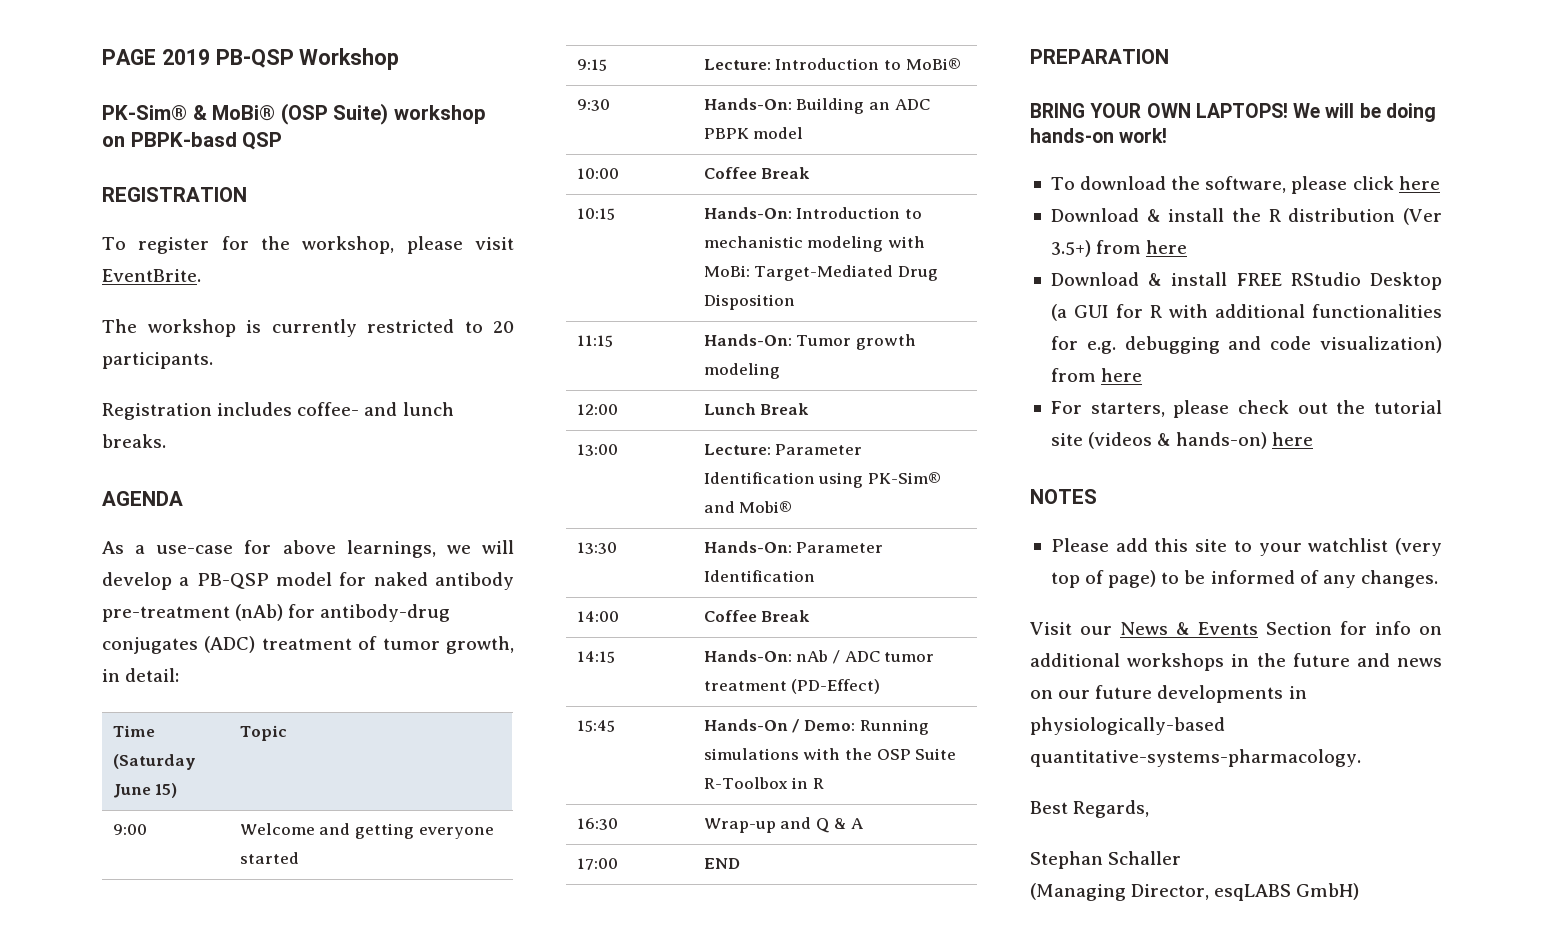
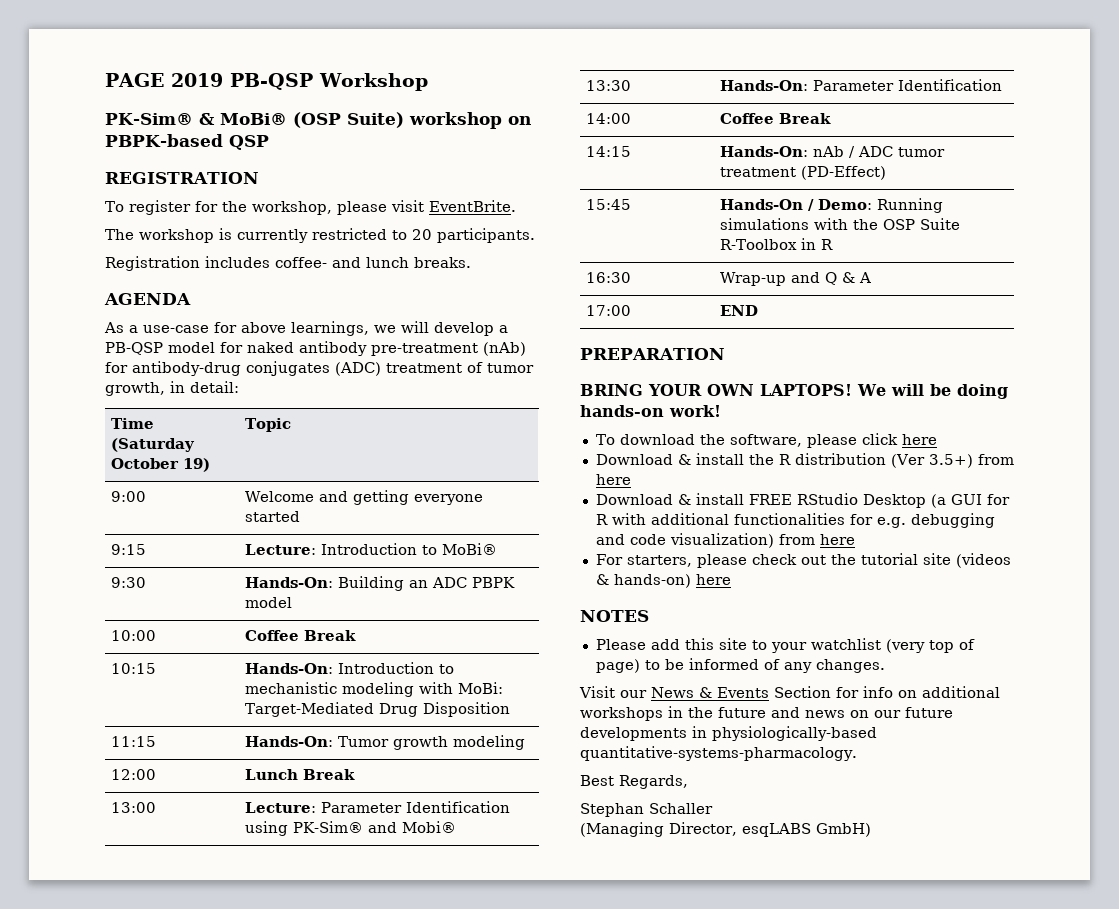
- PK-Sim® & MoBi® (OSP Suite) workshop on PBPK-basd QSP
+ PK-Sim® & MoBi® (OSP Suite) workshop on PBPK-based QSP
- Time (Saturday June 15) | Topic
+ Time (Saturday October 19) | Topic

